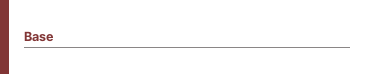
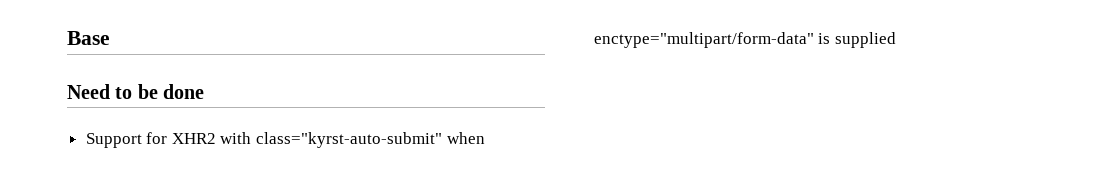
+ Need to be done
+ Support for XHR2 with class="kyrst-auto-submit" when enctype="multipart/form-data" is supplied

